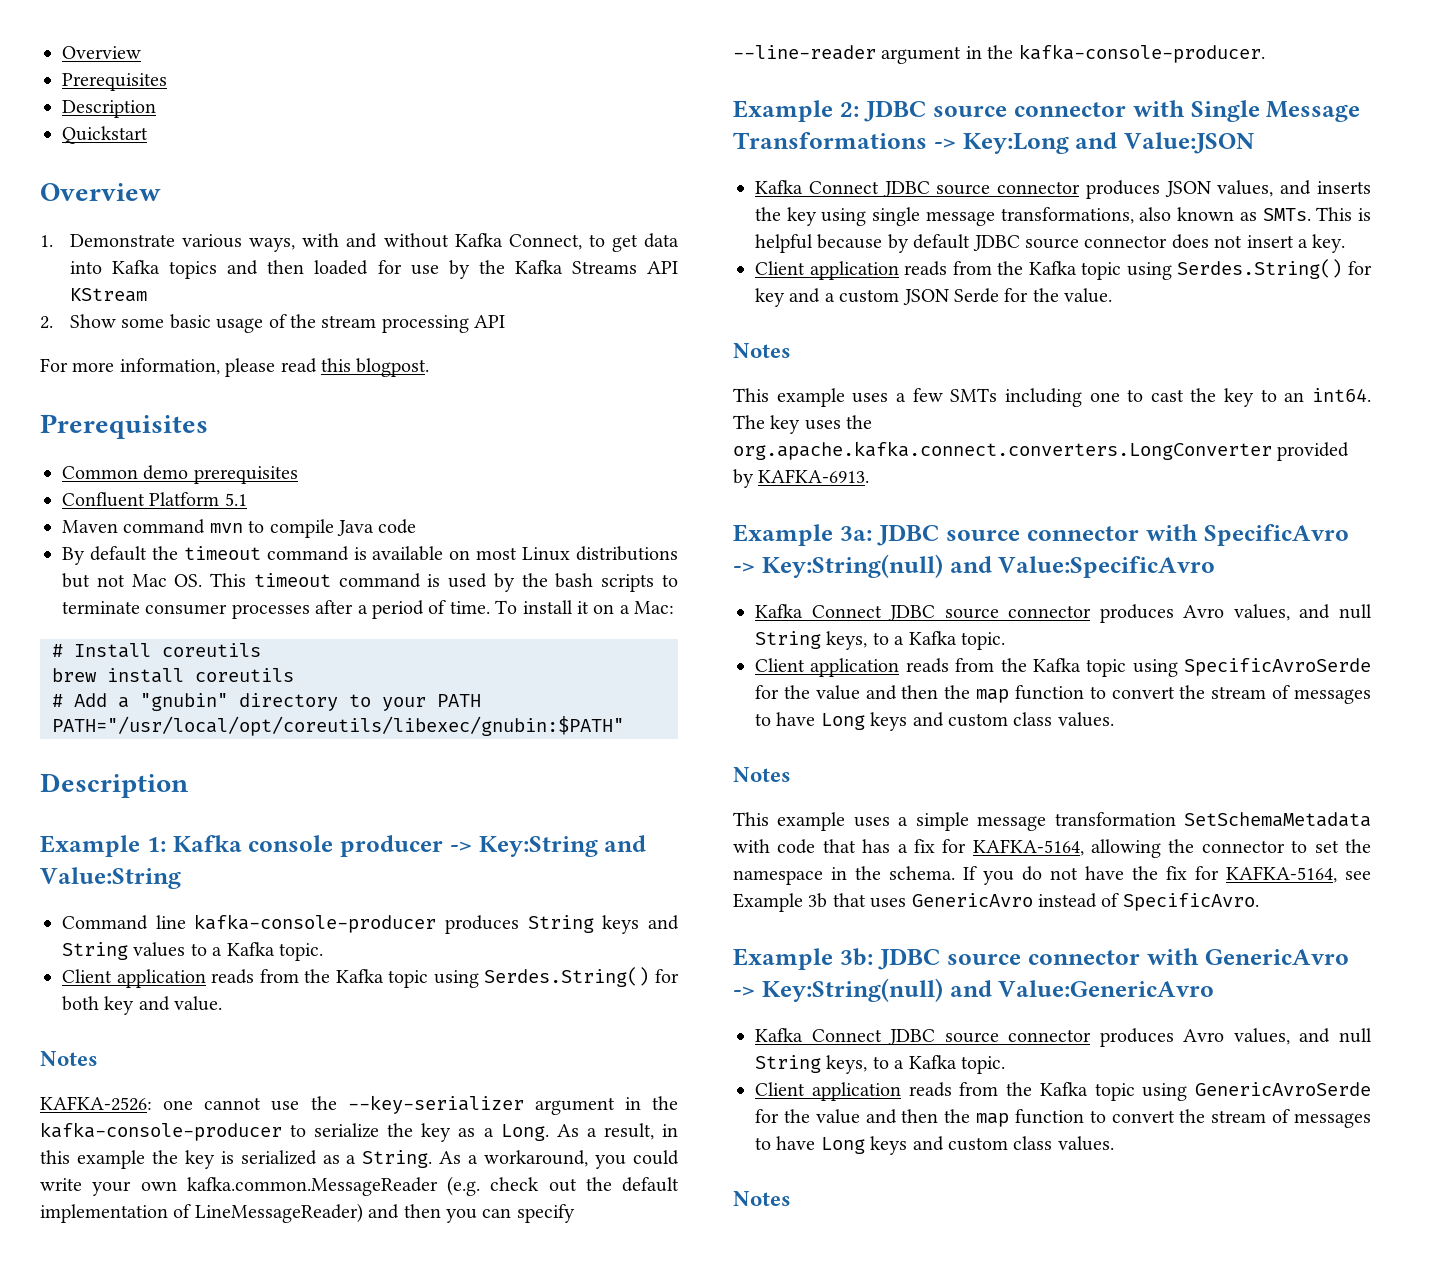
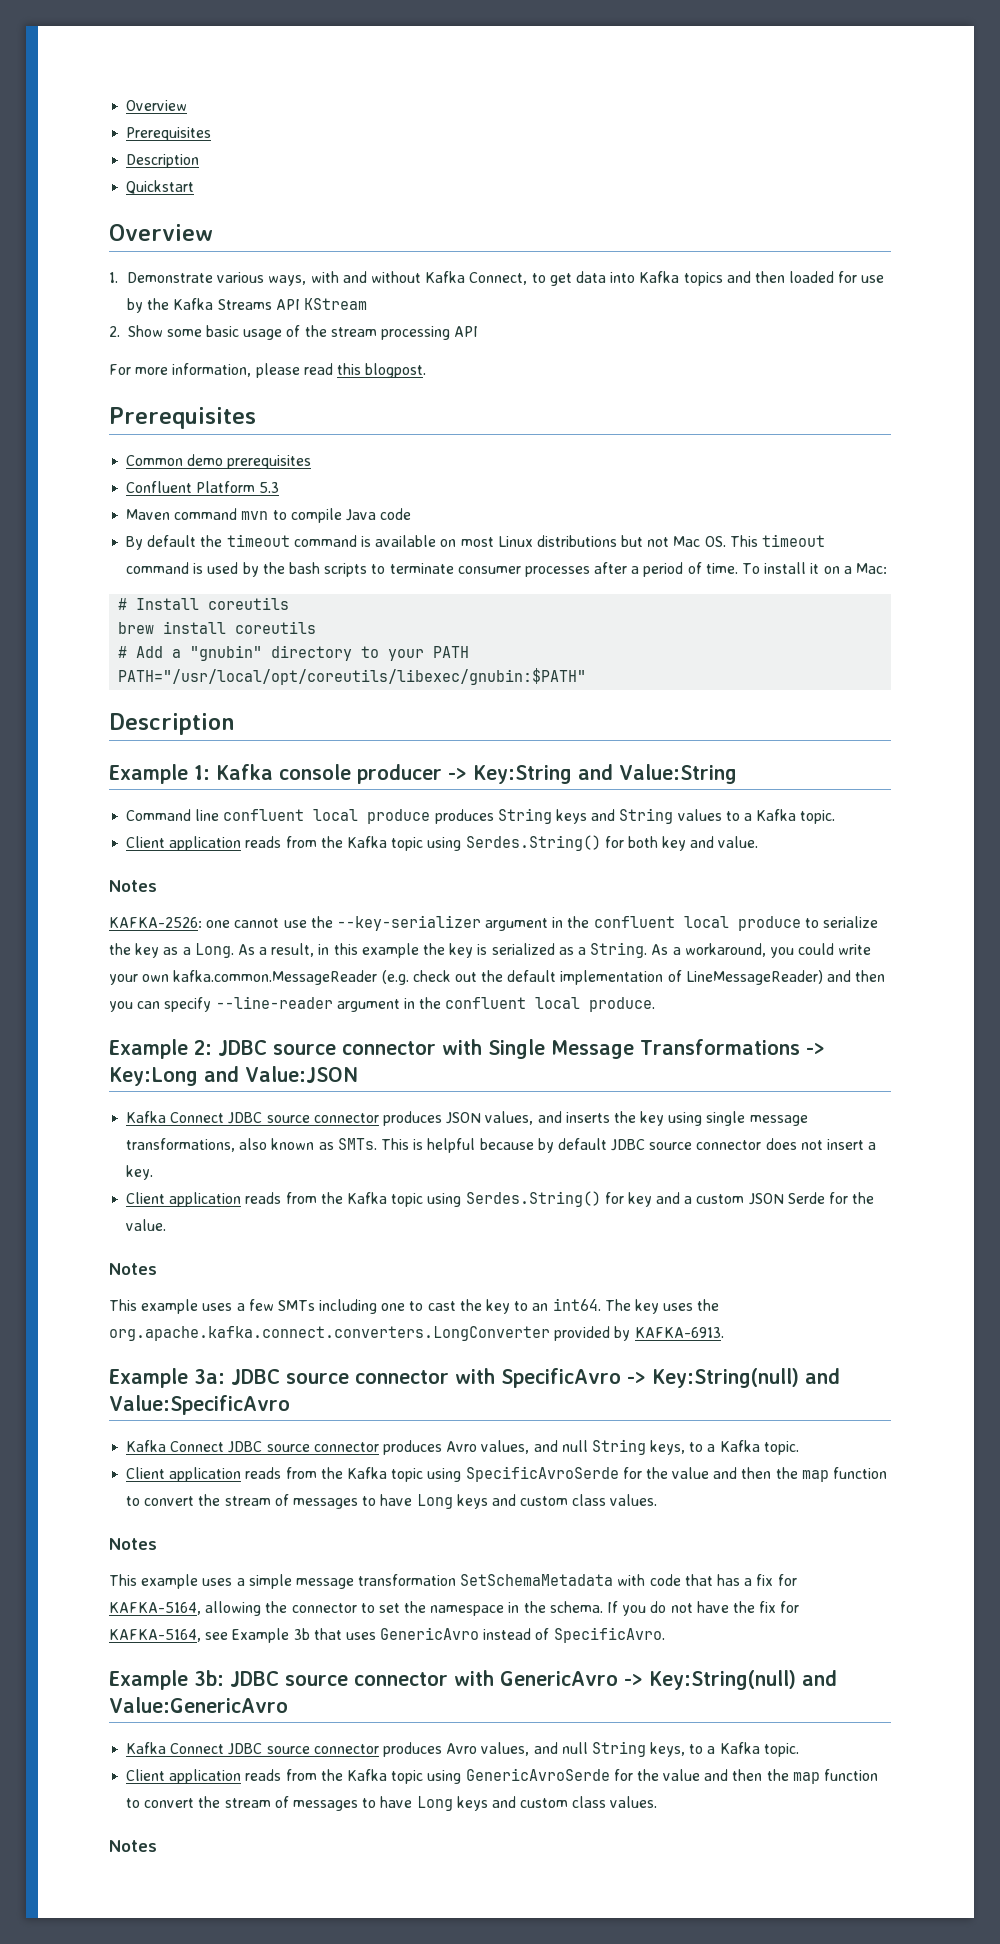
- Confluent Platform 5.1
+ Confluent Platform 5.3
- Command line kafka-console-producer produces String keys and String values to a Kafka topic.
+ Command line confluent local produce produces String keys and String values to a Kafka topic.
- KAFKA-2526: one cannot use the --key-serializer argument in the kafka-console-producer to serialize the key as a Long.
+ KAFKA-2526: one cannot use the --key-serializer argument in the confluent local produce to serialize the key as a Long.
- As a workaround, you could write your own kafka.common.MessageReader (e.g. check out the default implementation of LineMessageReader) and then you can specify --line-reader argument in the kafka-console-producer.
+ As a workaround, you could write your own kafka.common.MessageReader (e.g. check out the default implementation of LineMessageReader) and then you can specify --line-reader argument in the confluent local produce.

